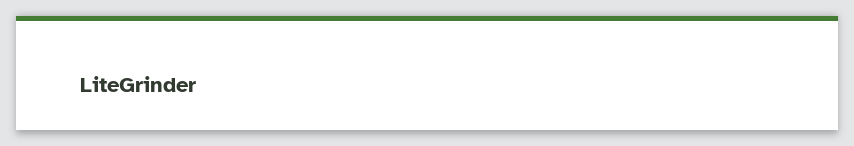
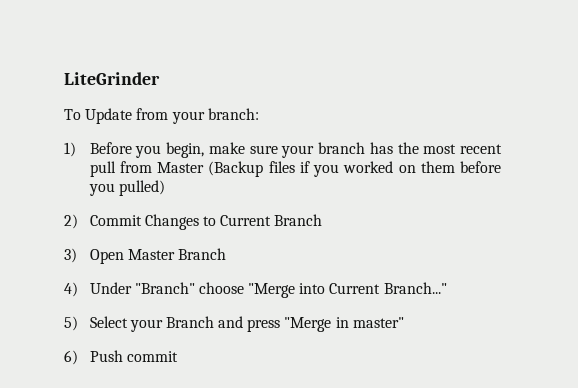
+ To Update from your branch:
+ 1) Before you begin, make sure your branch has the most recent pull from Master (Backup files if you worked on them before you pulled)
+ 2) Commit Changes to Current Branch
+ 3) Open Master Branch
+ 4) Under "Branch" choose "Merge into Current Branch..."
+ 5) Select your Branch and press "Merge in master"
+ 6) Push commit

